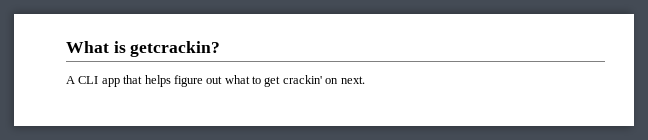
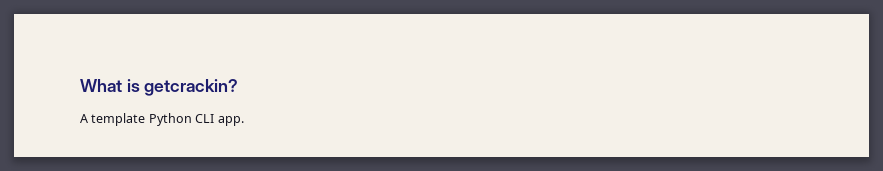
- A CLI app that helps figure out what to get crackin' on next.
+ A template Python CLI app.

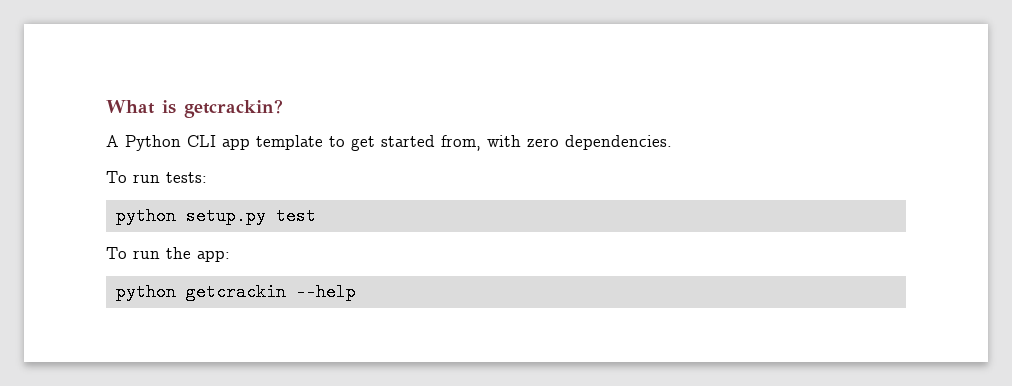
- A template Python CLI app.
+ A Python CLI app template to get started from, with zero dependencies.
+ To run tests:
+ python setup.py test
+ To run the app:
+ python getcrackin --help

